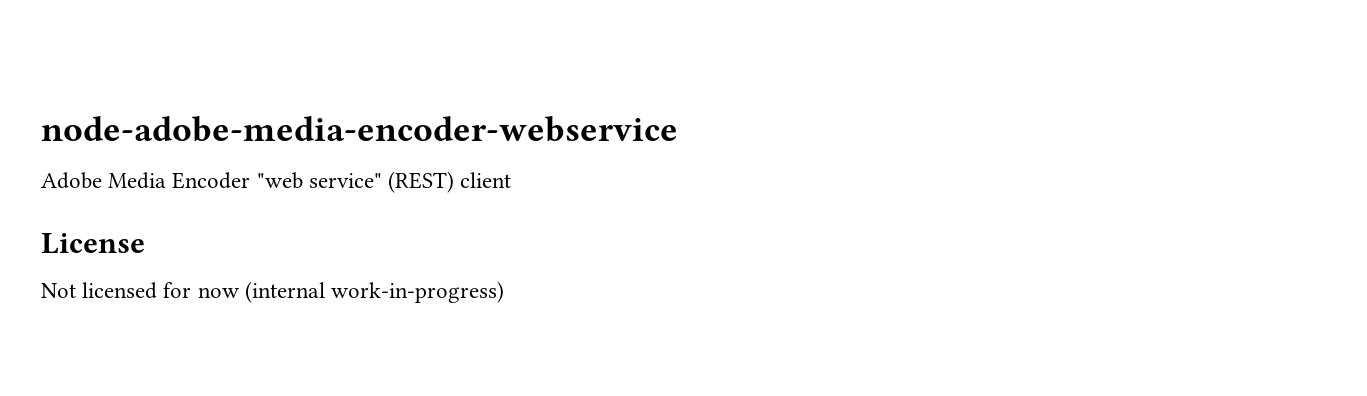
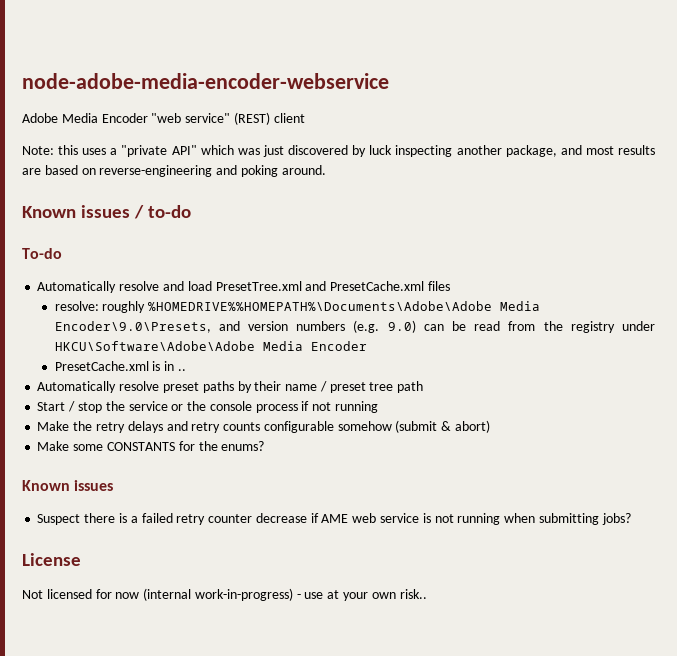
+ Note: this uses a "private API" which was just discovered by luck inspecting another package, and most results are based on reverse-engineering and poking around.
+ Known issues / to-do
+ To-do
+ Automatically resolve and load PresetTree.xml and PresetCache.xml files
+ resolve: roughly %HOMEDRIVE%%HOMEPATH%\Documents\Adobe\Adobe Media Encoder\9.0\Presets, and version numbers (e.g. 9.0) can be read from the registry under HKCU\Software\Adobe\Adobe Media Encoder
+ PresetCache.xml is in ..
+ Automatically resolve preset paths by their name / preset tree path
+ Start / stop the service or the console process if not running
+ Make the retry delays and retry counts configurable somehow (submit & abort)
+ Make some CONSTANTS for the enums?
+ Known issues
+ Suspect there is a failed retry counter decrease if AME web service is not running when submitting jobs?
- Not licensed for now (internal work-in-progress)
+ Not licensed for now (internal work-in-progress) - use at your own risk..

